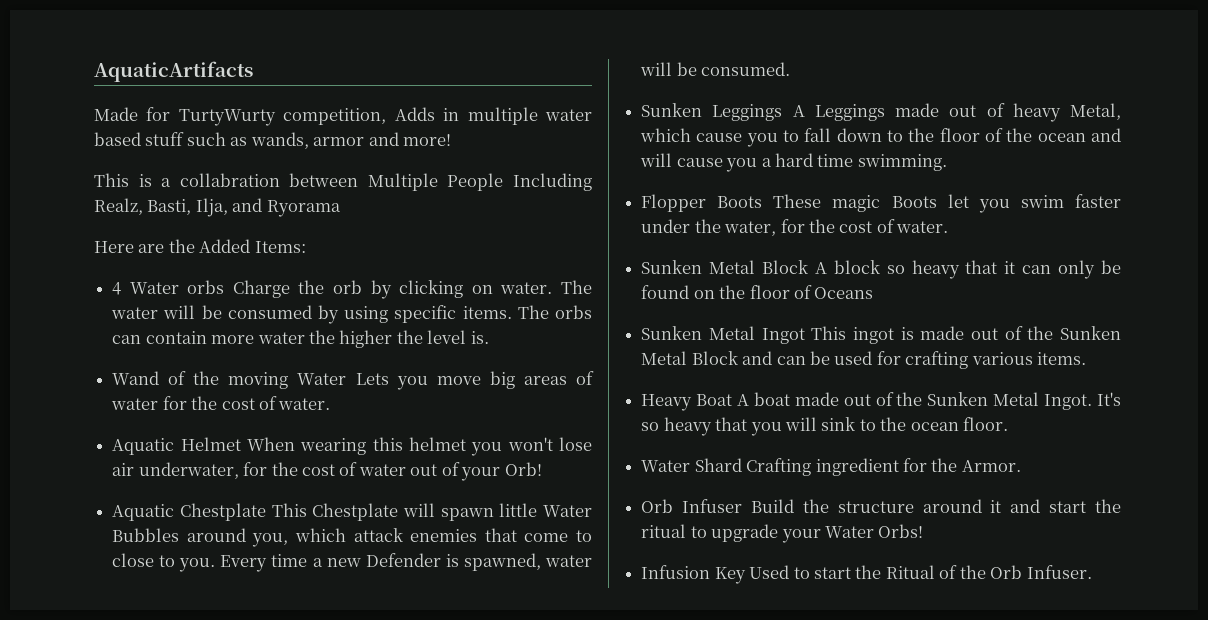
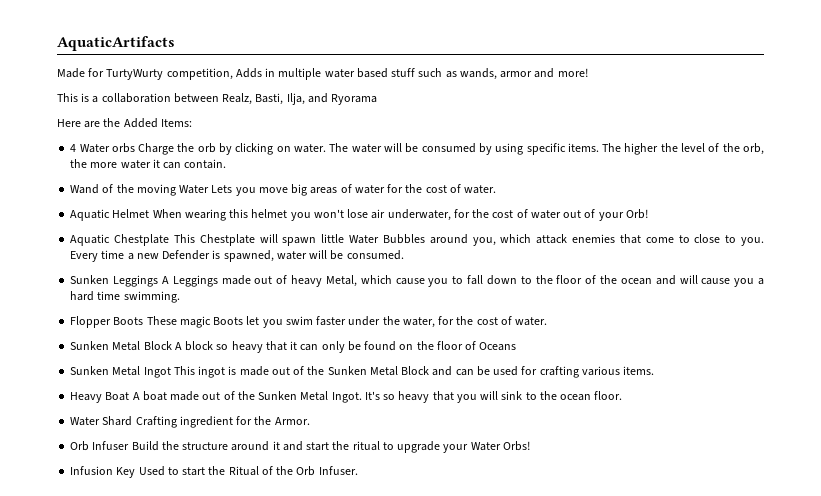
- This is a collabration between Multiple People Including Realz, Basti, Ilja, and Ryorama
+ This is a collaboration between Realz, Basti, Ilja, and Ryorama
- The orbs can contain more water the higher the level is.
+ The higher the level of the orb, the more water it can contain.

